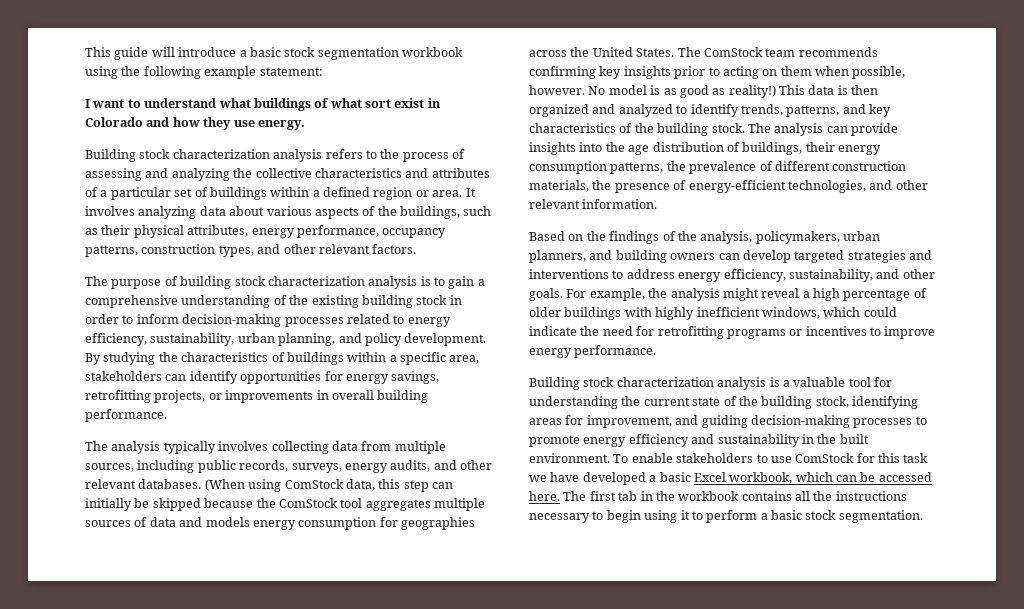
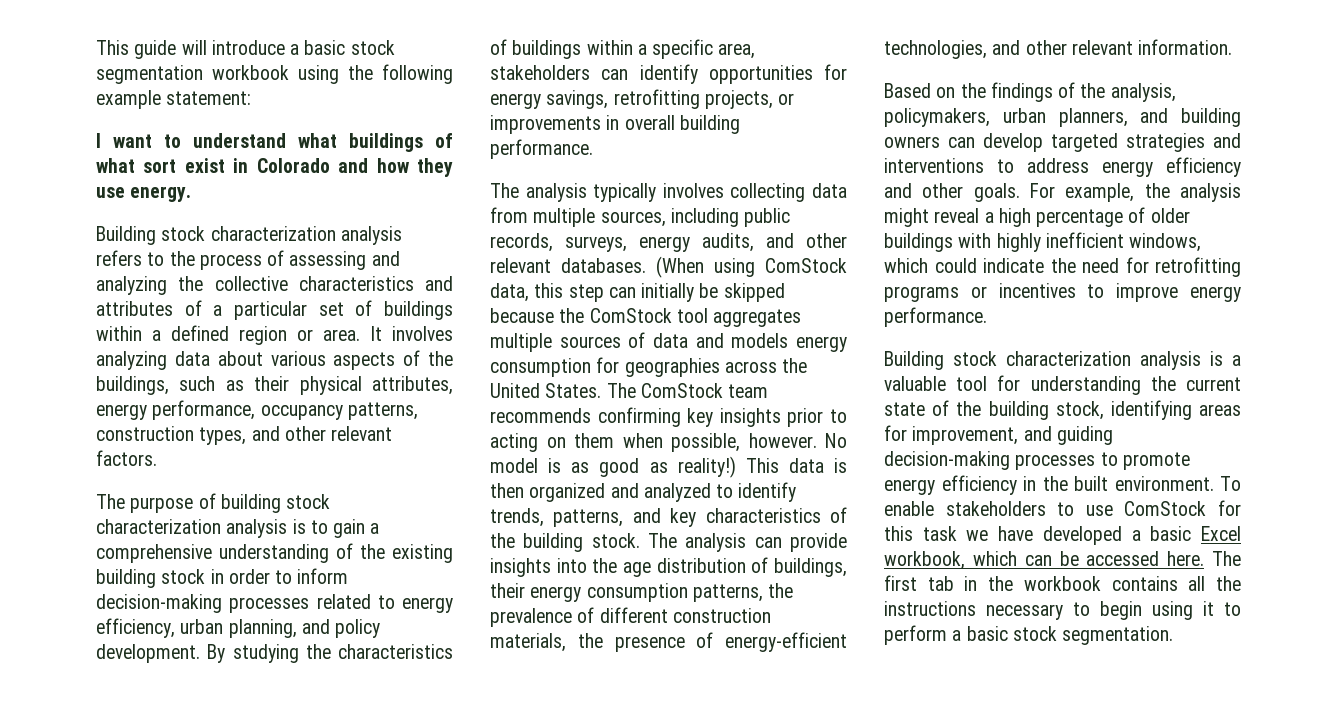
- The purpose of building stock characterization analysis is to gain a comprehensive understanding of the existing building stock in order to inform decision-making processes related to energy efficiency, sustainability, urban planning, and policy development.
+ The purpose of building stock characterization analysis is to gain a comprehensive understanding of the existing building stock in order to inform decision-making processes related to energy efficiency, urban planning, and policy development.
- Based on the findings of the analysis, policymakers, urban planners, and building owners can develop targeted strategies and interventions to address energy efficiency, sustainability, and other goals.
+ Based on the findings of the analysis, policymakers, urban planners, and building owners can develop targeted strategies and interventions to address energy efficiency and other goals.
- Building stock characterization analysis is a valuable tool for understanding the current state of the building stock, identifying areas for improvement, and guiding decision-making processes to promote energy efficiency and sustainability in the built environment.
+ Building stock characterization analysis is a valuable tool for understanding the current state of the building stock, identifying areas for improvement, and guiding decision-making processes to promote energy efficiency in the built environment.

